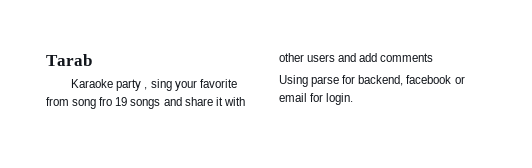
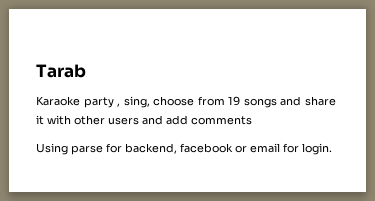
- Karaoke party , sing your favorite from song fro 19 songs and share it with other users and add comments
+ Karaoke party , sing, choose from 19 songs and share it with other users and add comments

